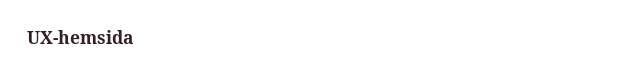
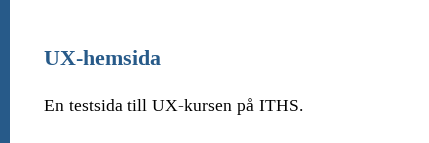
+ En testsida till UX-kursen på ITHS.

